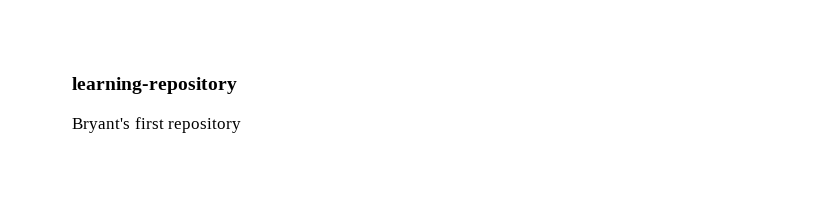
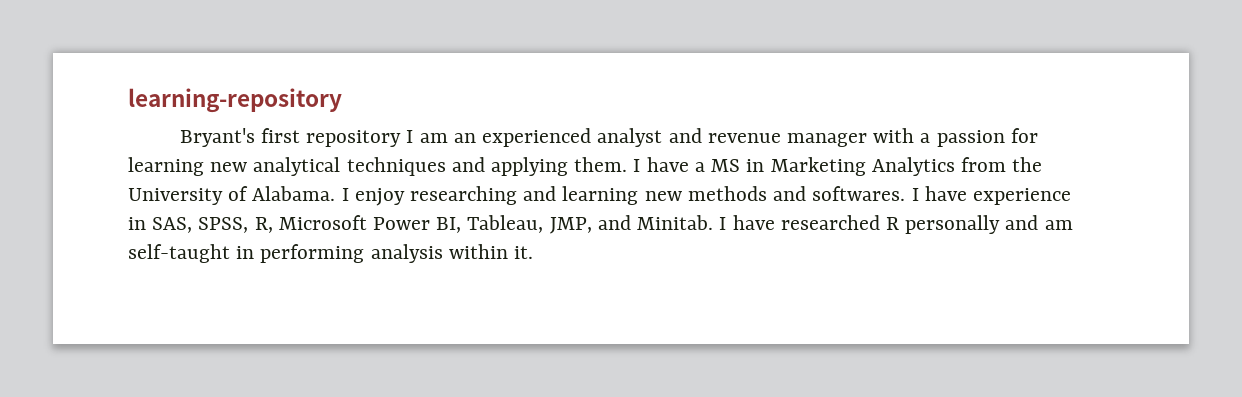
- Bryant's first repository
+ Bryant's first repository I am an experienced analyst and revenue manager with a passion for learning new analytical techniques and applying them. I have a MS in Marketing Analytics from the University of Alabama. I enjoy researching and learning new methods and softwares. I have experience in SAS, SPSS, R, Microsoft Power BI, Tableau, JMP, and Minitab. I have researched R personally and am self-taught in performing analysis within it.

